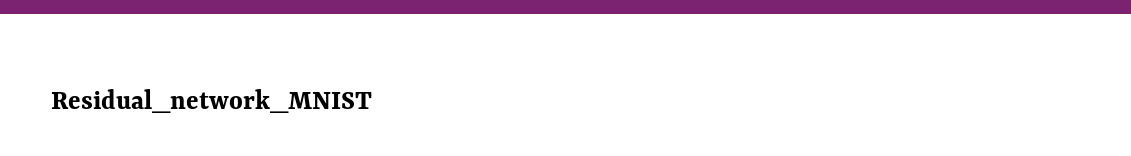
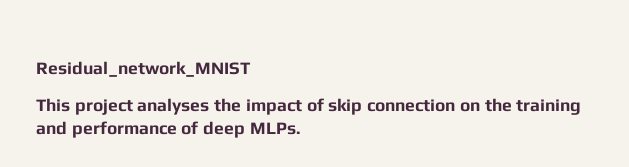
+ This project analyses the impact of skip connection on the training and performance of deep MLPs.

